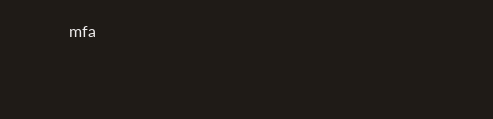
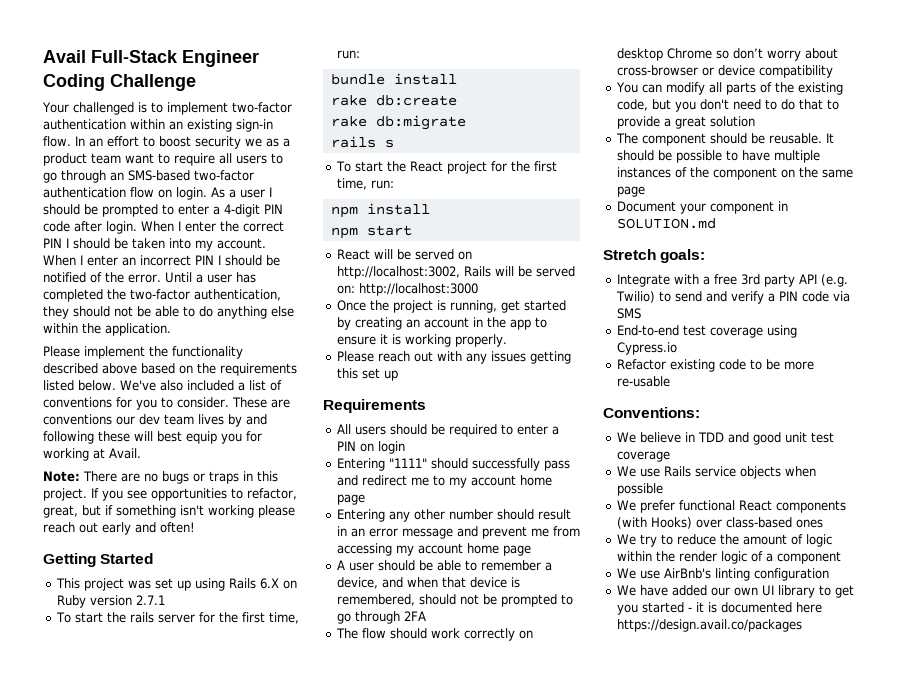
- mfa
+ Avail Full-Stack Engineer Coding Challenge
+ Your challenged is to implement two-factor authentication within an existing sign-in flow. In an effort to boost security we as a product team want to require all users to go through an SMS-based two-factor authentication flow on login. As a user I should be prompted to enter a 4-digit PIN code after login. When I enter the correct PIN I should be taken into my account. When I enter an incorrect PIN I should be notified of the error. Until a user has completed the two-factor authentication, they should not be able to do anything else within the application.
+ Please implement the functionality described above based on the requirements listed below. We've also included a list of conventions for you to consider. These are conventions our dev team lives by and following these will best equip you for working at Avail.
+ Note: There are no bugs or traps in this project. If you see opportunities to refactor, great, but if something isn't working please reach out early and often!
+ Getting Started
+ This project was set up using Rails 6.X on Ruby version 2.7.1
+ To start the rails server for the first time, run:
+ bundle install
+ rake db:create
+ rake db:migrate
+ rails s
+ To start the React project for the first time, run:
+ npm install
+ npm start
+ React will be served on http://localhost:3002, Rails will be served on: http://localhost:3000
+ Once the project is running, get started by creating an account in the app to ensure it is working properly.
+ Please reach out with any issues getting this set up
+ Requirements
+ All users should be required to enter a PIN on login
+ Entering "1111" should successfully pass and redirect me to my account home page
+ Entering any other number should result in an error message and prevent me from accessing my account home page
+ A user should be able to remember a device, and when that device is remembered, should not be prompted to go through 2FA
+ The flow should work correctly on desktop Chrome so don’t worry about cross-browser or device compatibility
+ You can modify all parts of the existing code, but you don't need to do that to provide a great solution
+ The component should be reusable. It should be possible to have multiple instances of the component on the same page
+ Document your component in SOLUTION.md
+ Stretch goals:
+ Integrate with a free 3rd party API (e.g. Twilio) to send and verify a PIN code via SMS
+ End-to-end test coverage using Cypress.io
+ Refactor existing code to be more re-usable
+ Conventions:
+ We believe in TDD and good unit test coverage
+ We use Rails service objects when possible
+ We prefer functional React components (with Hooks) over class-based ones
+ We try to reduce the amount of logic within the render logic of a component
+ We use AirBnb's linting configuration
+ We have added our own UI library to get you started - it is documented here https://design.avail.co/packages

